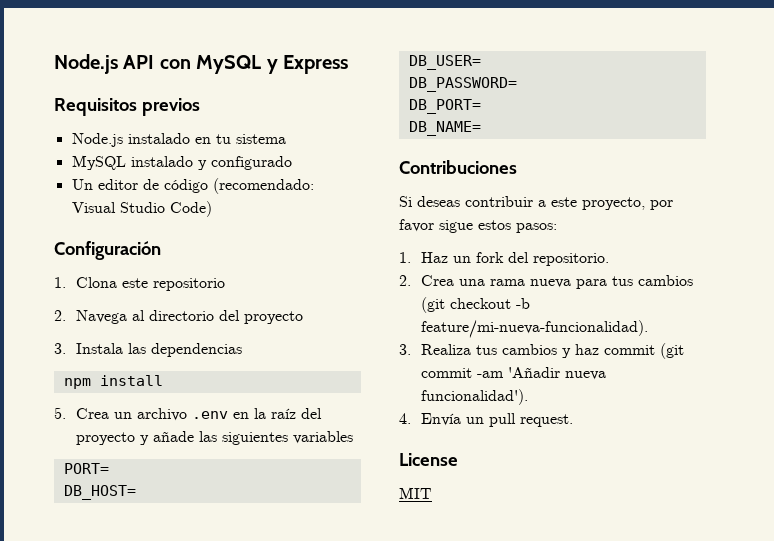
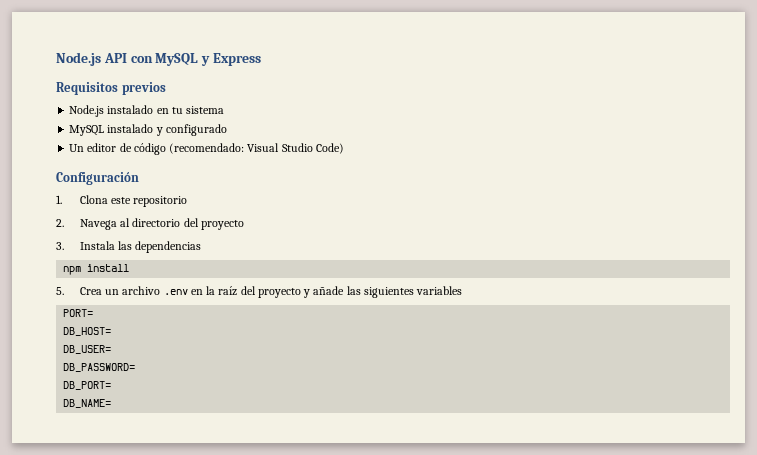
- Contribuciones
- Si deseas contribuir a este proyecto, por favor sigue estos pasos:
- 1. Haz un fork del repositorio.
- 2. Crea una rama nueva para tus cambios (git checkout -b feature/mi-nueva-funcionalidad).
- 3. Realiza tus cambios y haz commit (git commit -am 'Añadir nueva funcionalidad').
- 4. Envía un pull request.
- License
- MIT

